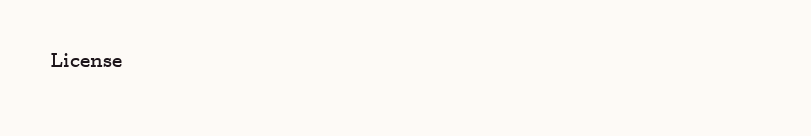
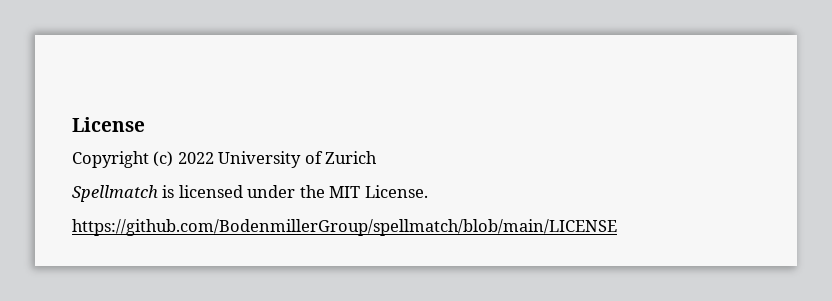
+ Copyright (c) 2022 University of Zurich
+ Spellmatch is licensed under the MIT License.
+ https://github.com/BodenmillerGroup/spellmatch/blob/main/LICENSE

